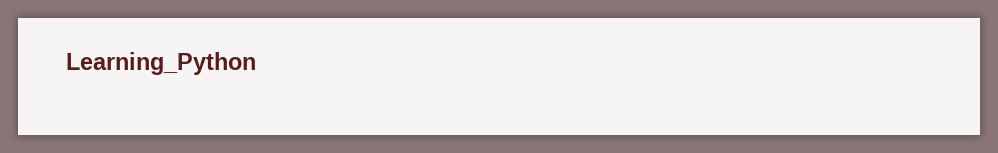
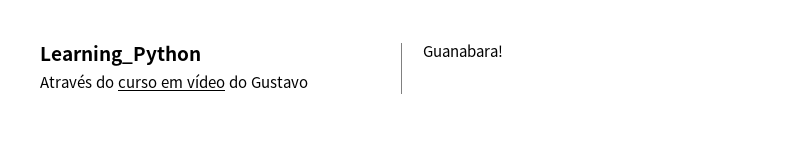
+ Através do curso em vídeo do Gustavo Guanabara!

